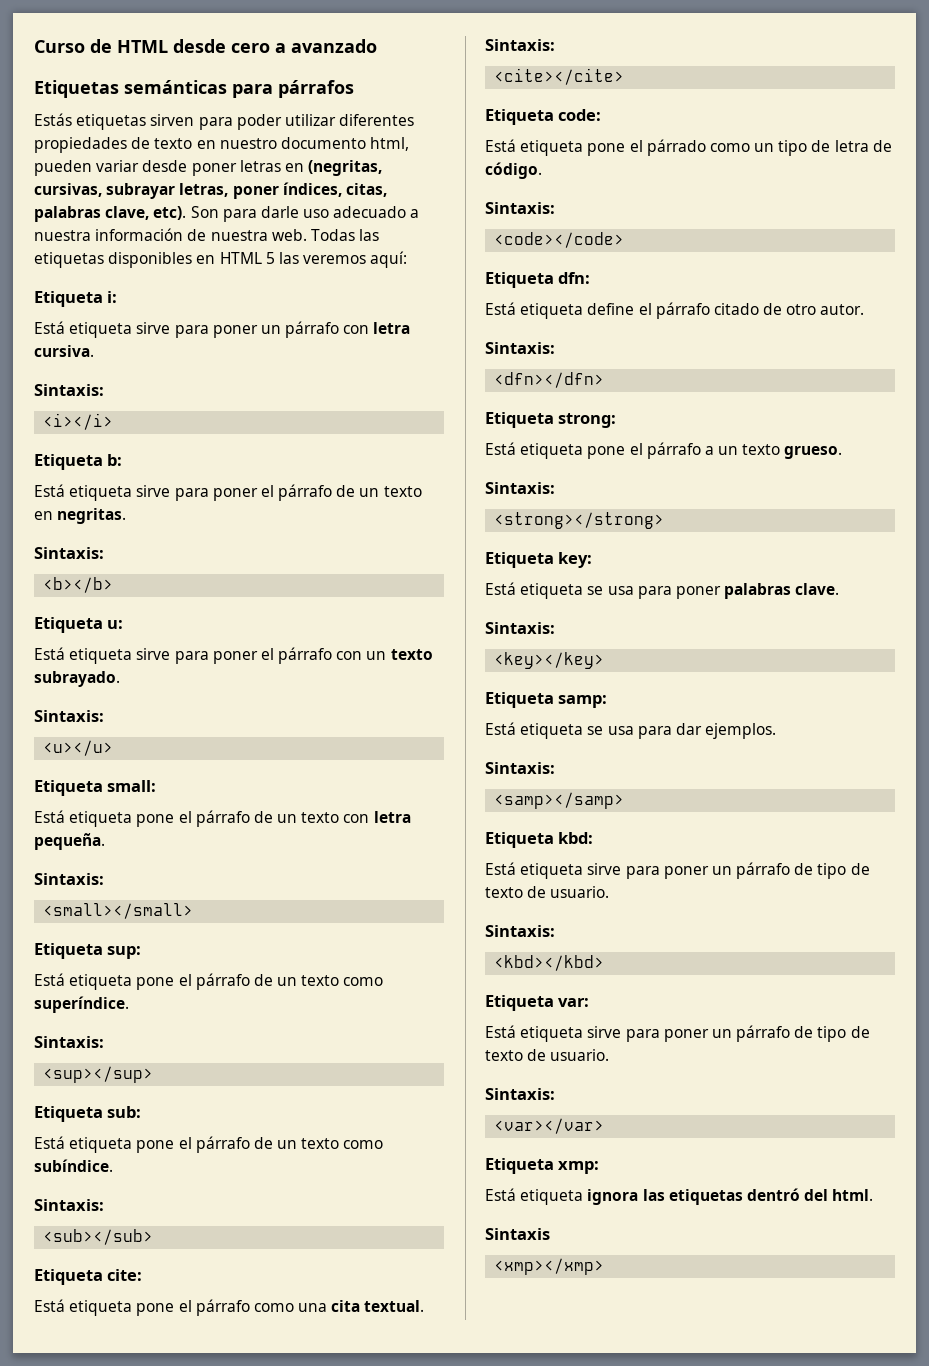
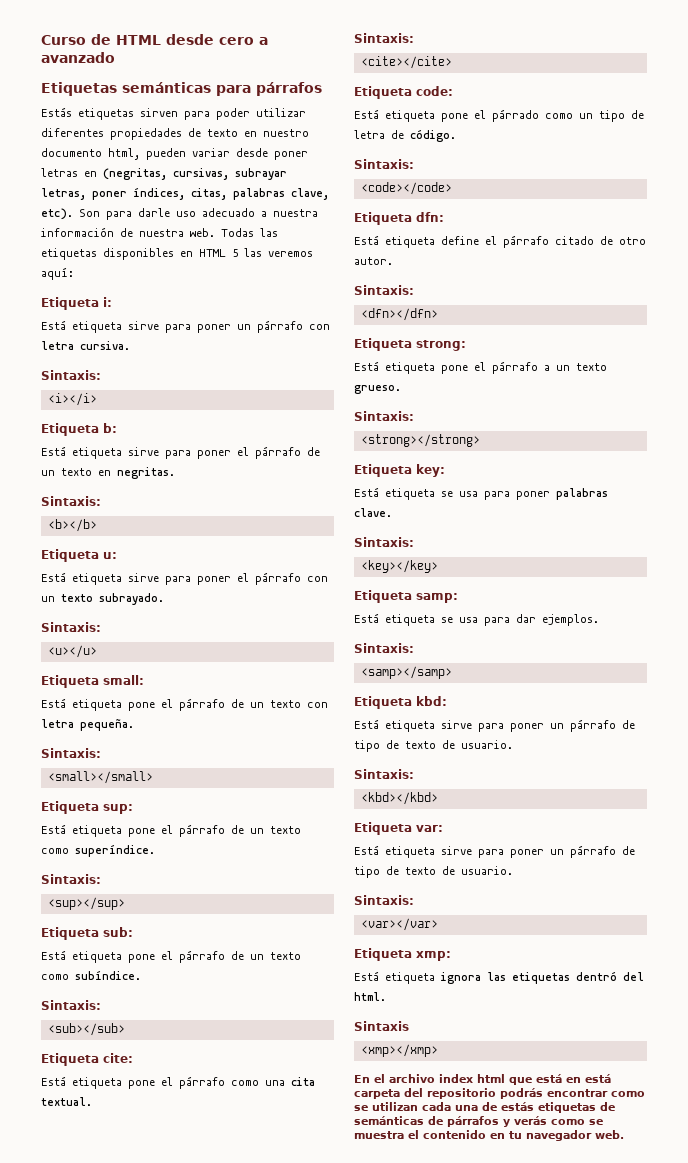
+ En el archivo index html que está en está carpeta del repositorio podrás encontrar como se utilizan cada una de estás etiquetas de semánticas de párrafos y verás como se muestra el contenido en tu navegador web.

